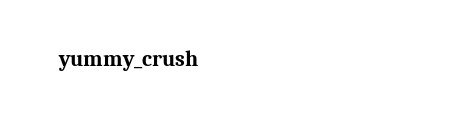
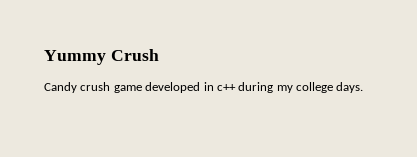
- yummy_crush
+ Yummy Crush
+ Candy crush game developed in c++ during my college days.

